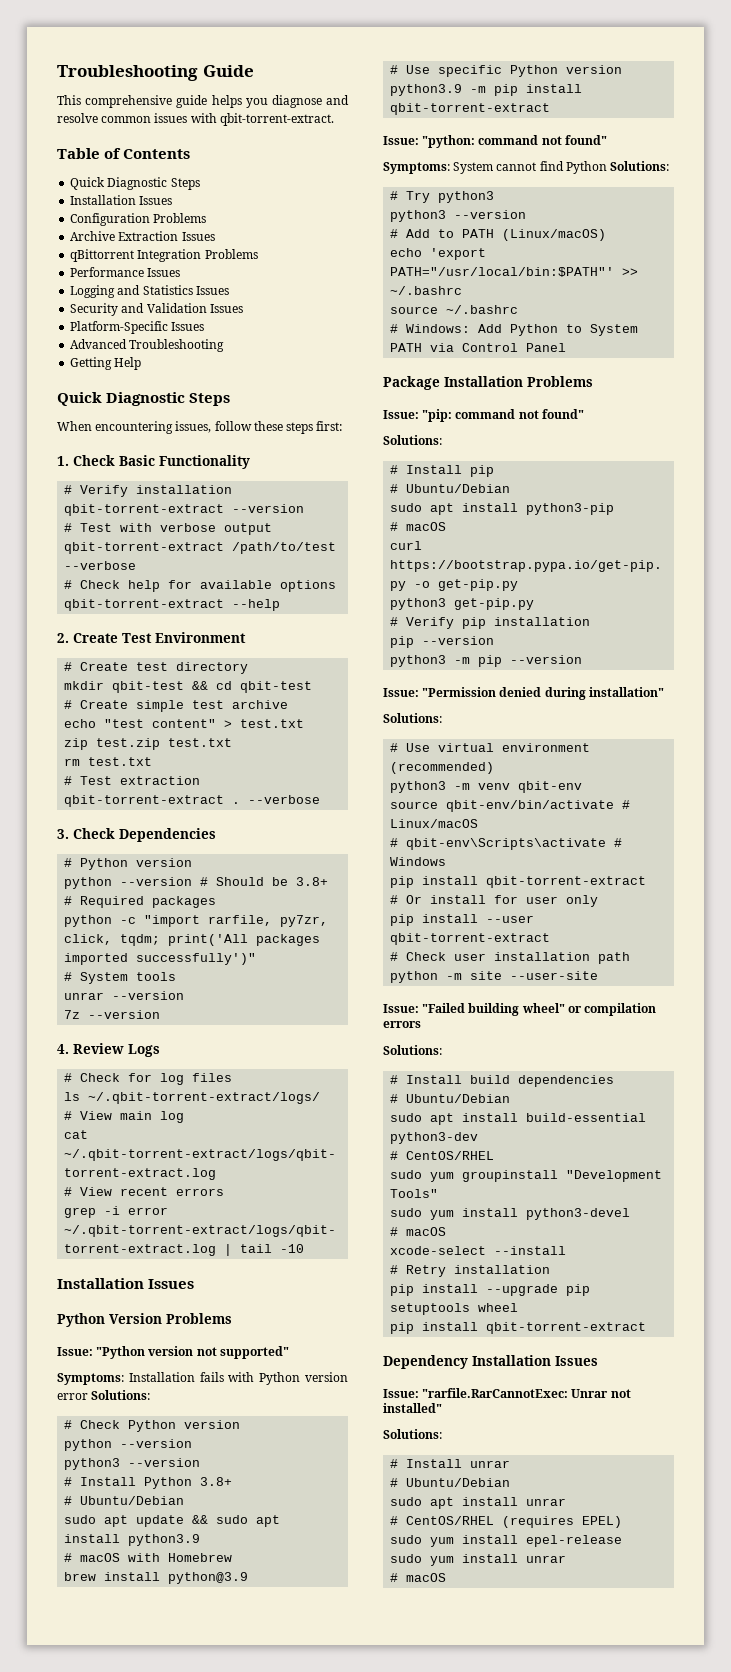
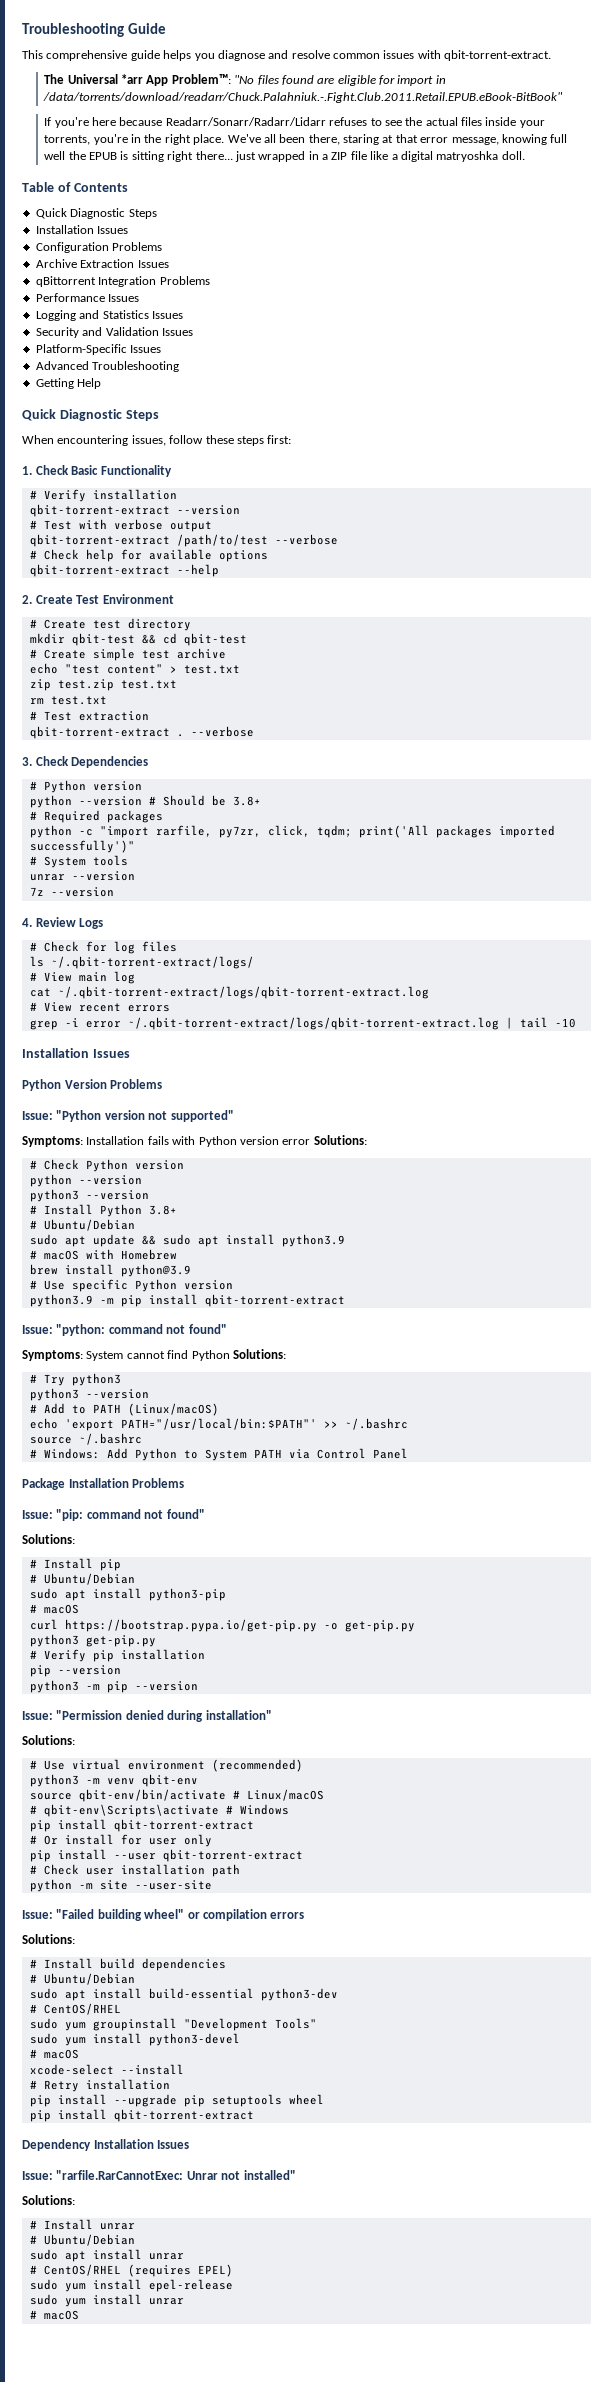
+ The Universal *arr App Problem™: "No files found are eligible for import in /data/torrents/download/readarr/Chuck.Palahniuk.-.Fight.Club.2011.Retail.EPUB.eBook-BitBook"
+ If you're here because Readarr/Sonarr/Radarr/Lidarr refuses to see the actual files inside your torrents, you're in the right place. We've all been there, staring at that error message, knowing full well the EPUB is sitting right there... just wrapped in a ZIP file like a digital matryoshka doll.

